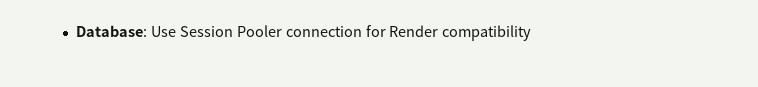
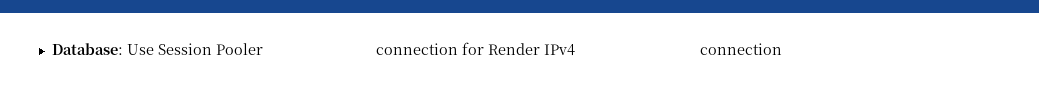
- Database: Use Session Pooler connection for Render compatibility
+ Database: Use Session Pooler connection for Render IPv4 connection

